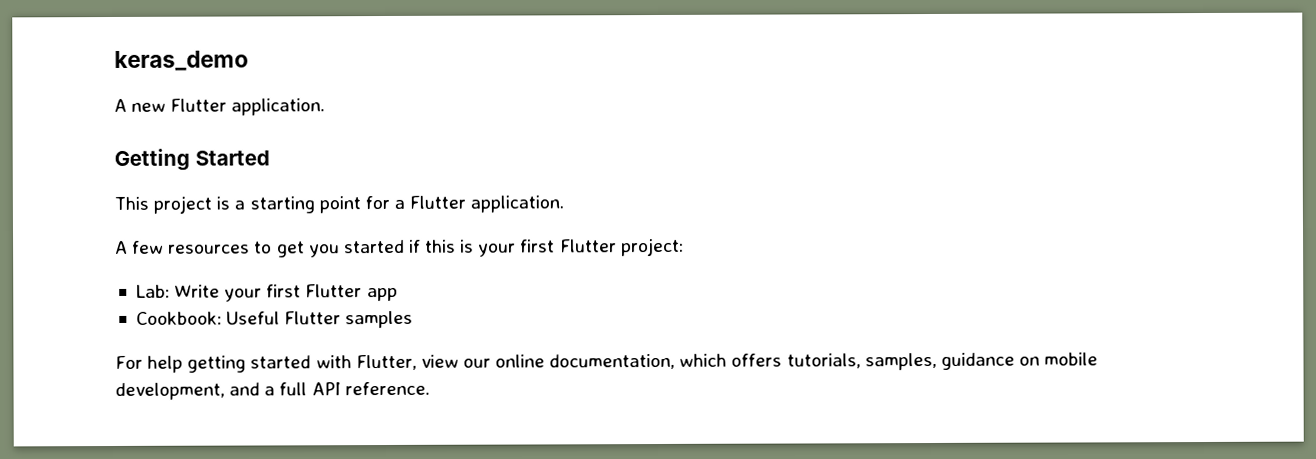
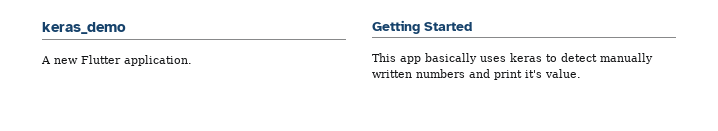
- This project is a starting point for a Flutter application.
- A few resources to get you started if this is your first Flutter project:
- Lab: Write your first Flutter app
- Cookbook: Useful Flutter samples
- For help getting started with Flutter, view our online documentation, which offers tutorials, samples, guidance on mobile development, and a full API reference.
+ This app basically uses keras to detect manually written numbers and print it's value.

